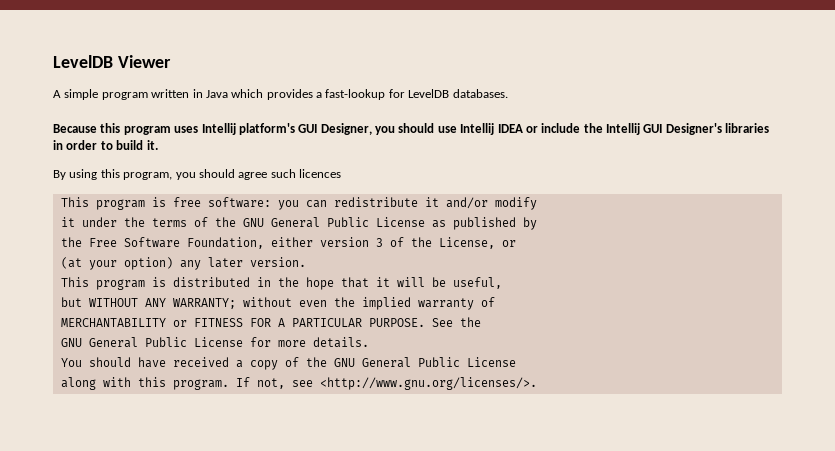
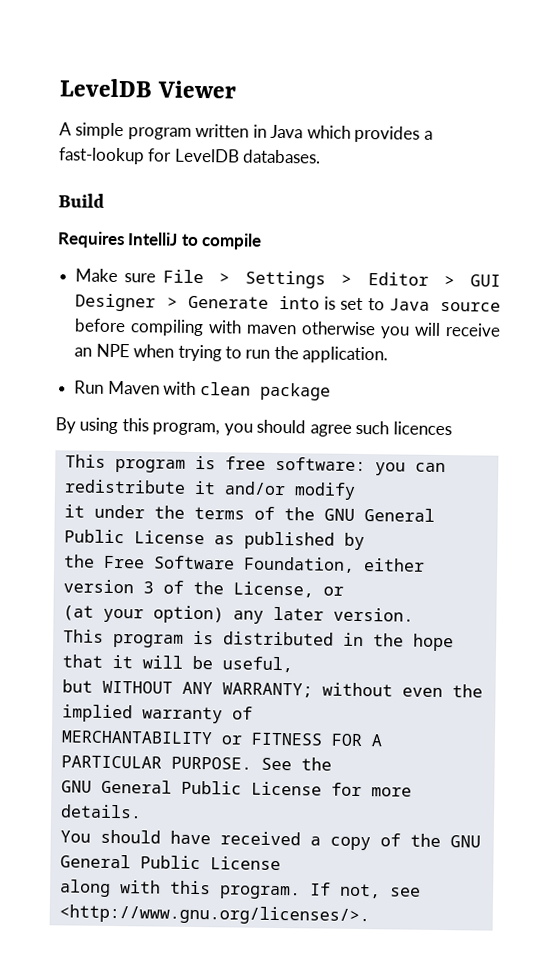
- Because this program uses Intellij platform's GUI Designer, you should use Intellij IDEA or include the Intellij GUI Designer's libraries in order to build it.
+ Build
+ Requires IntelliJ to compile
+ Make sure File > Settings > Editor > GUI Designer > Generate into is set to Java source before compiling with maven otherwise you will receive an NPE when trying to run the application.
+ Run Maven with clean package

